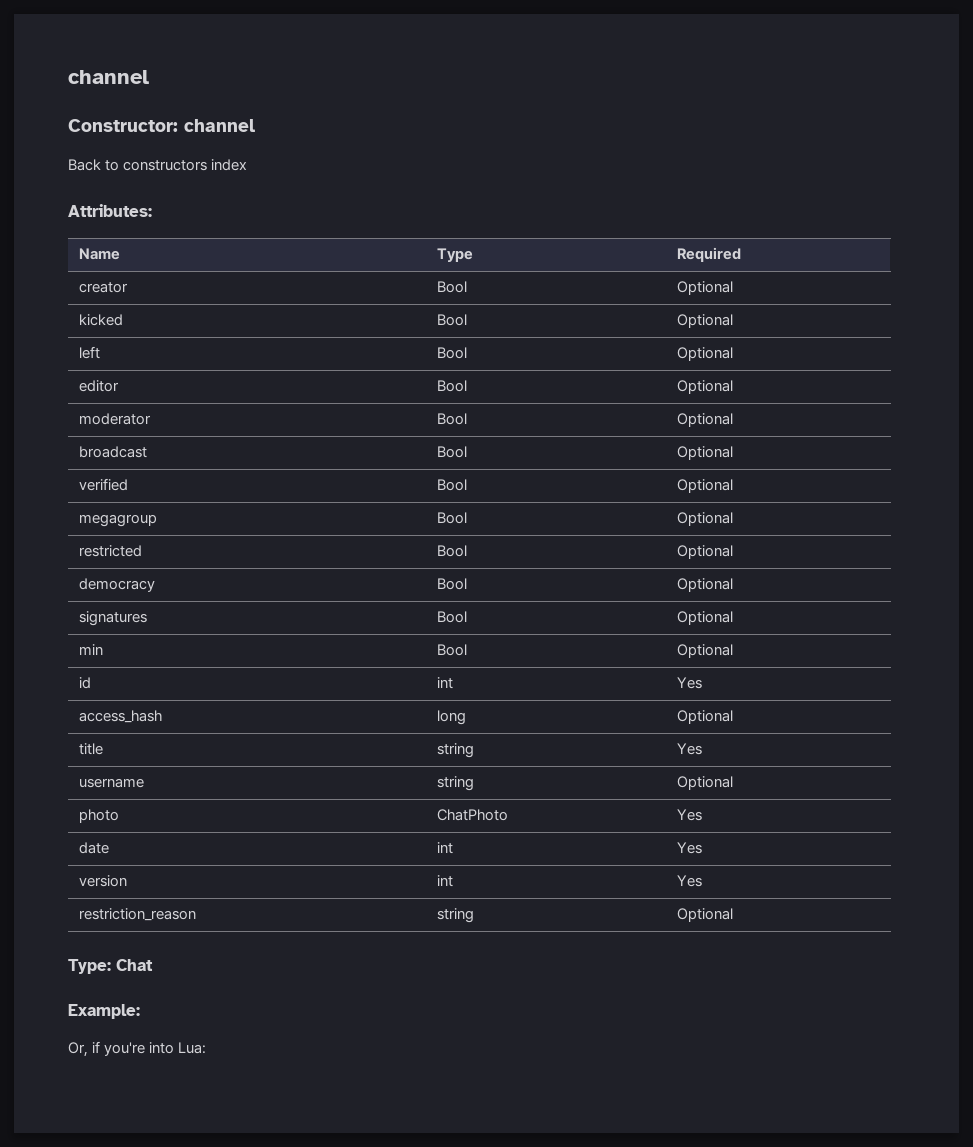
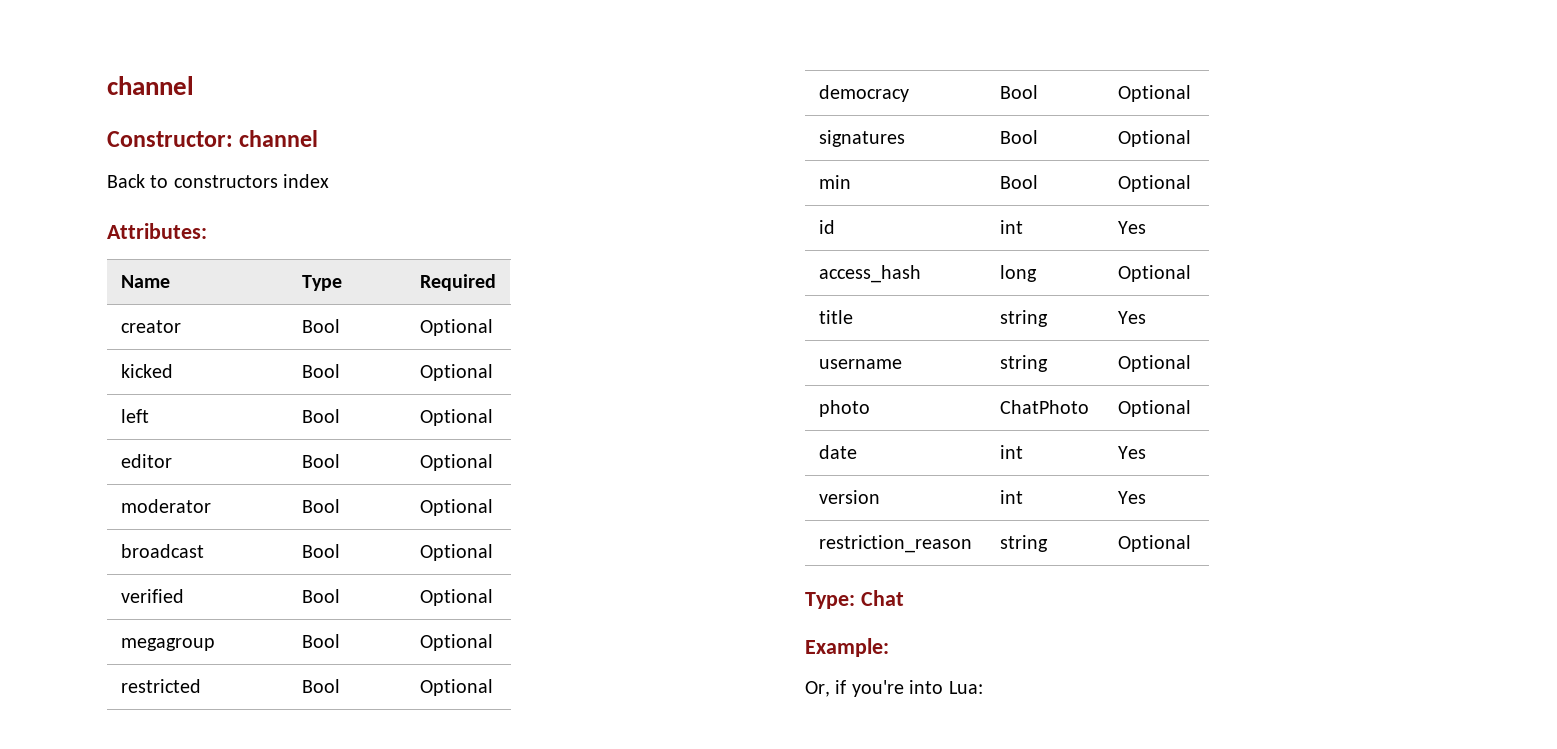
- photo | ChatPhoto | Yes
+ photo | ChatPhoto | Optional

